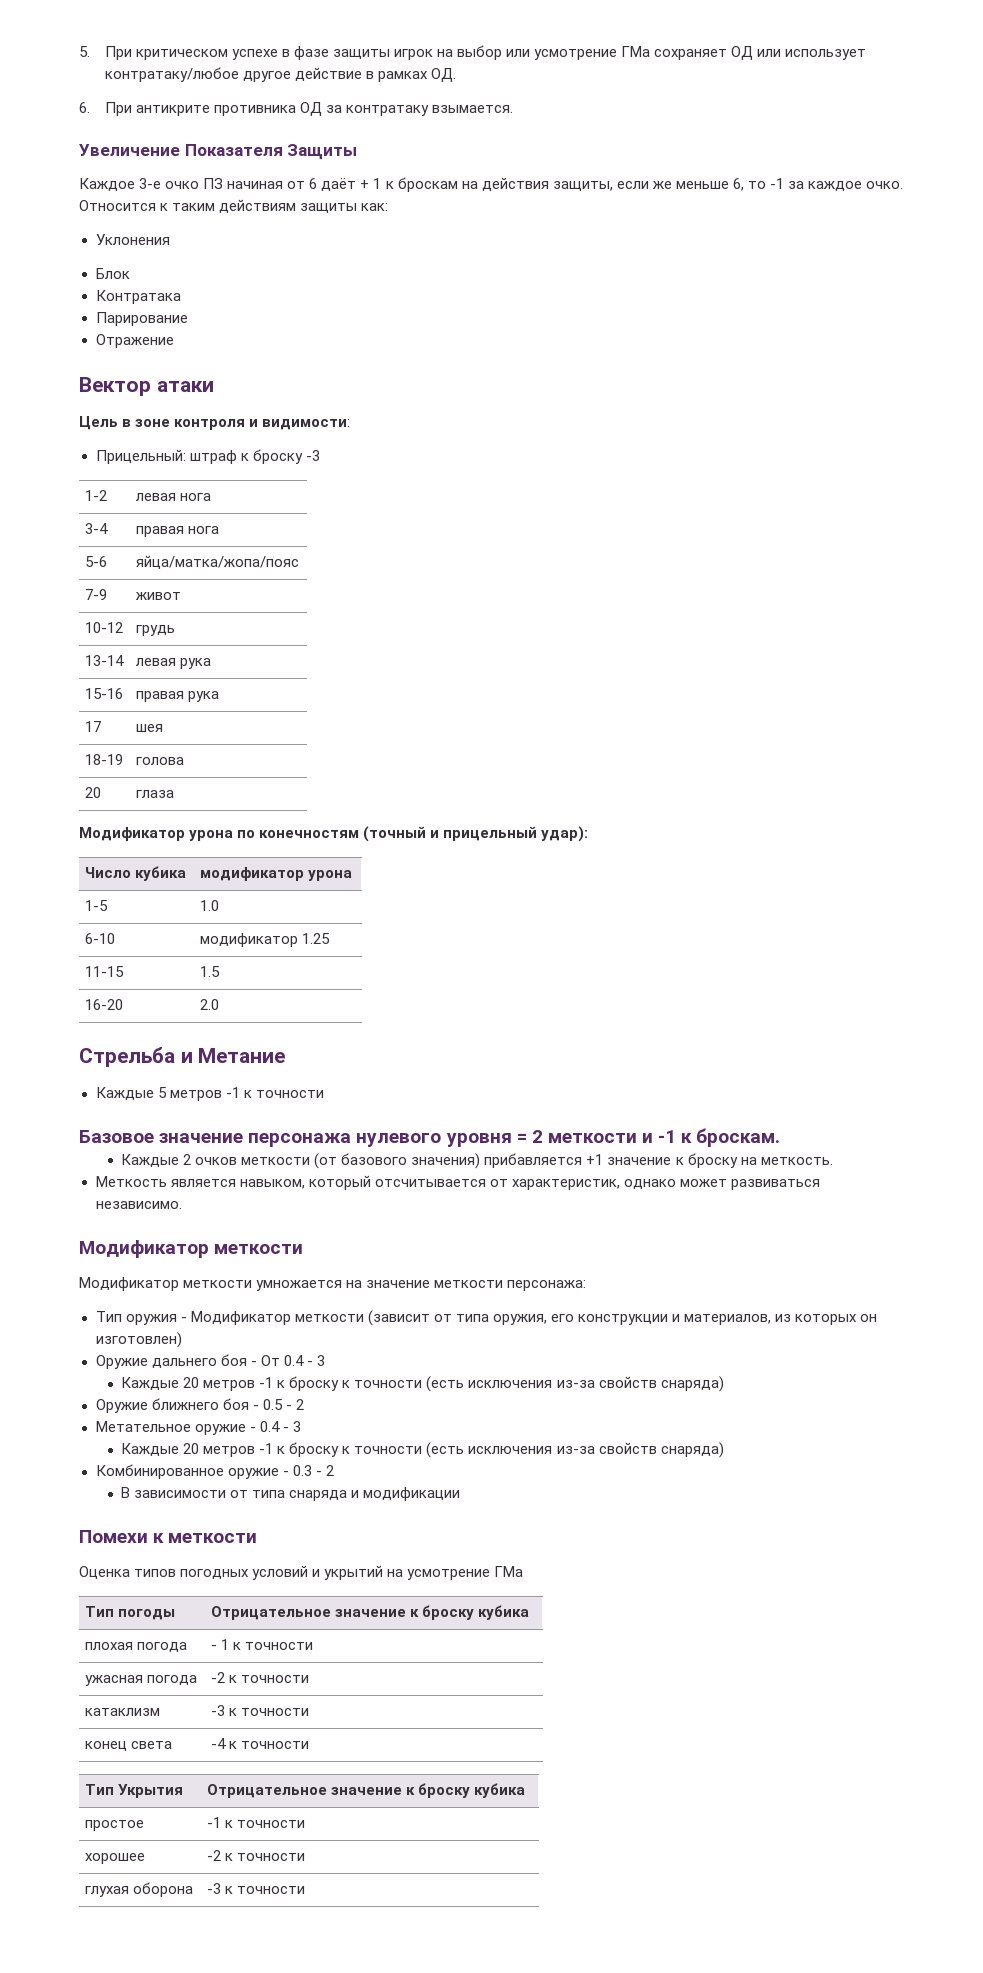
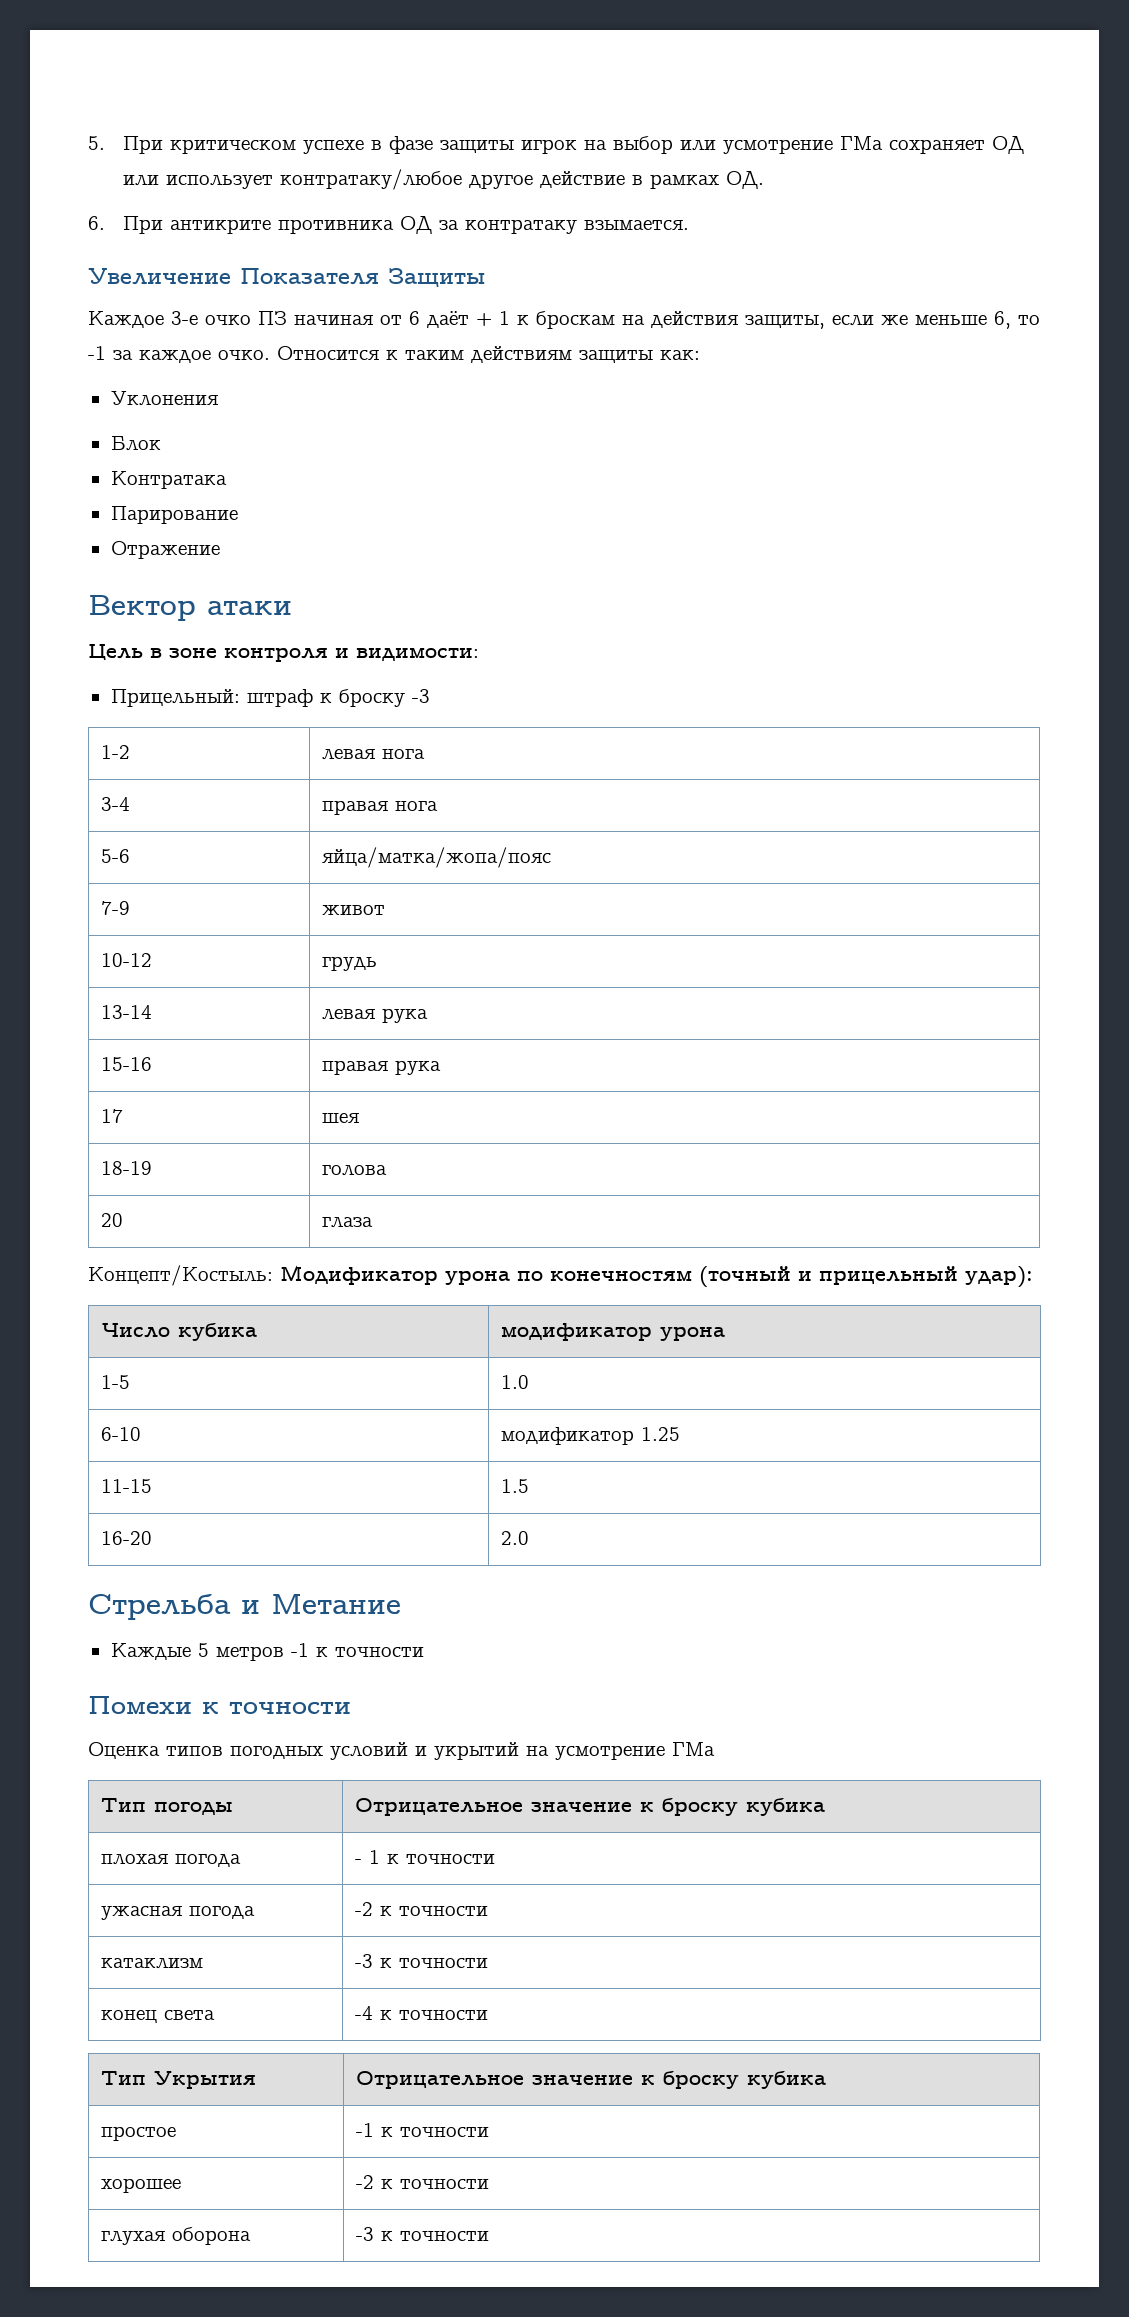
- Модификатор урона по конечностям (точный и прицельный удар):
+ Концепт/Костыль: Модификатор урона по конечностям (точный и прицельный удар):
- Базовое значение персонажа нулевого уровня = 2 меткости и -1 к броскам.
- Каждые 2 очков меткости (от базового значения) прибавляется +1 значение к броску на меткость.
- Меткость является навыком, который отсчитывается от характеристик, однако может развиваться независимо.
- Модификатор меткости
- Модификатор меткости умножается на значение меткости персонажа:
- Тип оружия - Модификатор меткости (зависит от типа оружия, его конструкции и материалов, из которых он изготовлен)
- Оружие дальнего боя - От 0.4 - 3
- Каждые 20 метров -1 к броску к точности (есть исключения из-за свойств снаряда)
- Оружие ближнего боя - 0.5 - 2
- Метательное оружие - 0.4 - 3
- Каждые 20 метров -1 к броску к точности (есть исключения из-за свойств снаряда)
- Комбинированное оружие - 0.3 - 2
- В зависимости от типа снаряда и модификации
- Помехи к меткости
+ Помехи к точности

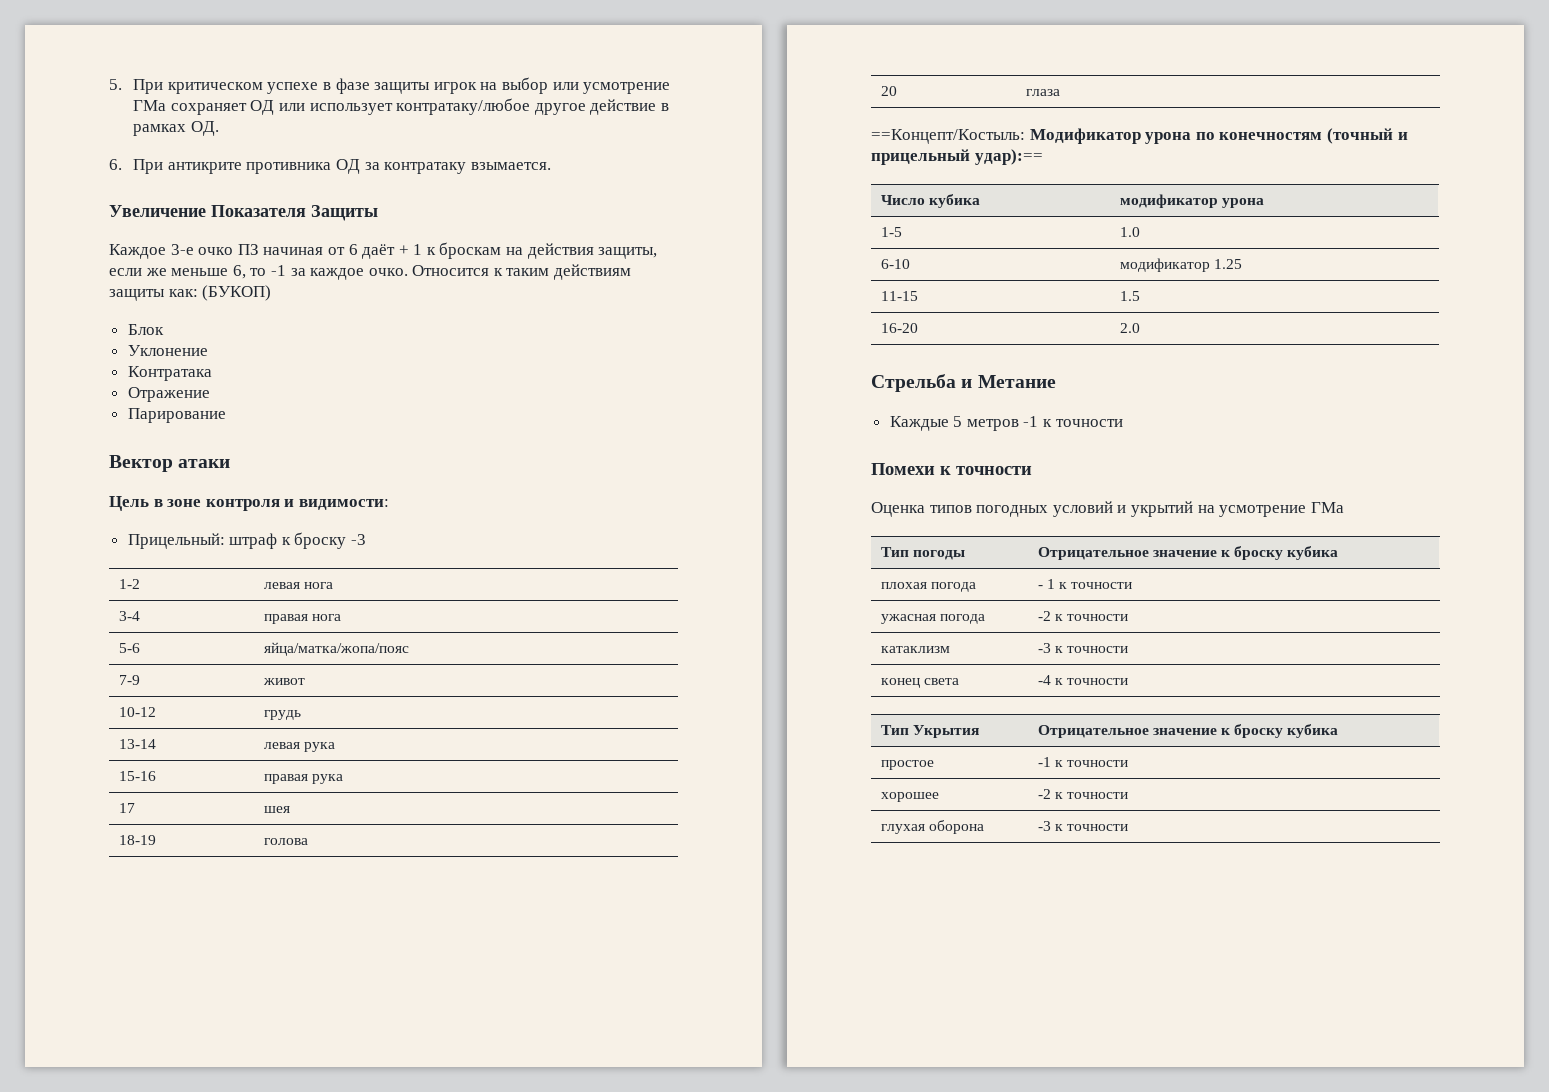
- Относится к таким действиям защиты как:
- Уклонения
+ Относится к таким действиям защиты как: (БУКОП)
+ Уклонение
+ Отражение
- Отражение
- Концепт/Костыль: Модификатор урона по конечностям (точный и прицельный удар):
+ ==Концепт/Костыль: Модификатор урона по конечностям (точный и прицельный удар):==

